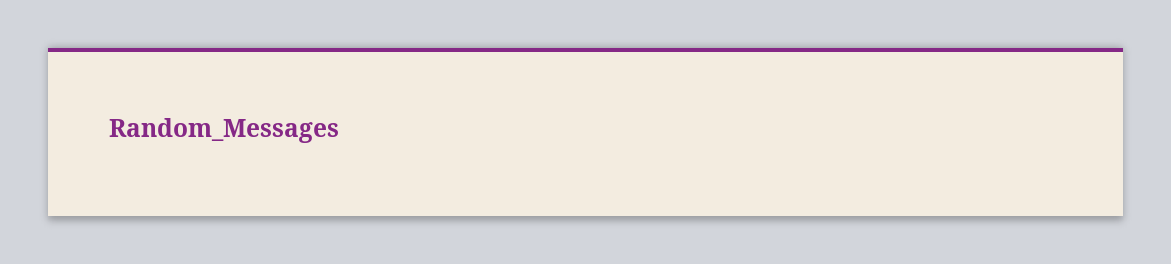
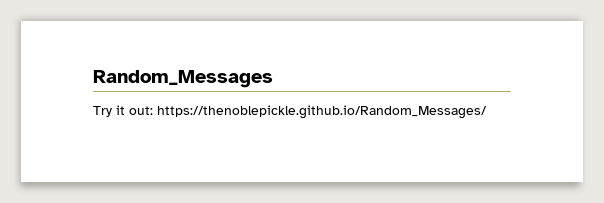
+ Try it out: https://thenoblepickle.github.io/Random_Messages/

